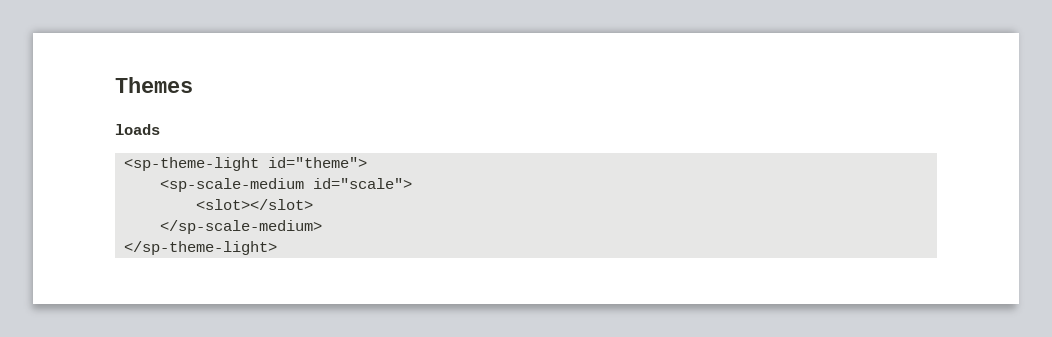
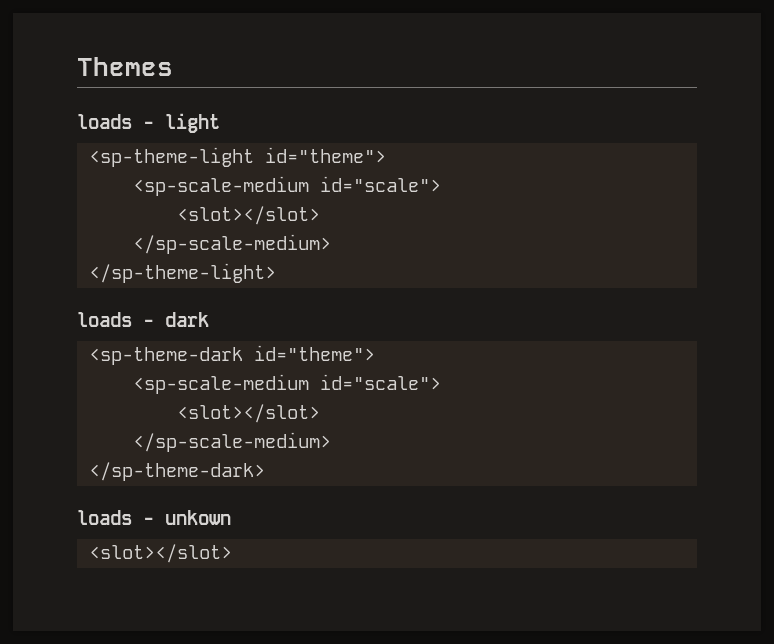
- loads
+ loads - light
+ loads - dark
+ <sp-theme-dark id="theme">
+ <sp-scale-medium id="scale">
+ <slot></slot>
+ </sp-scale-medium>
+ </sp-theme-dark>
+ loads - unkown
+ <slot></slot>

